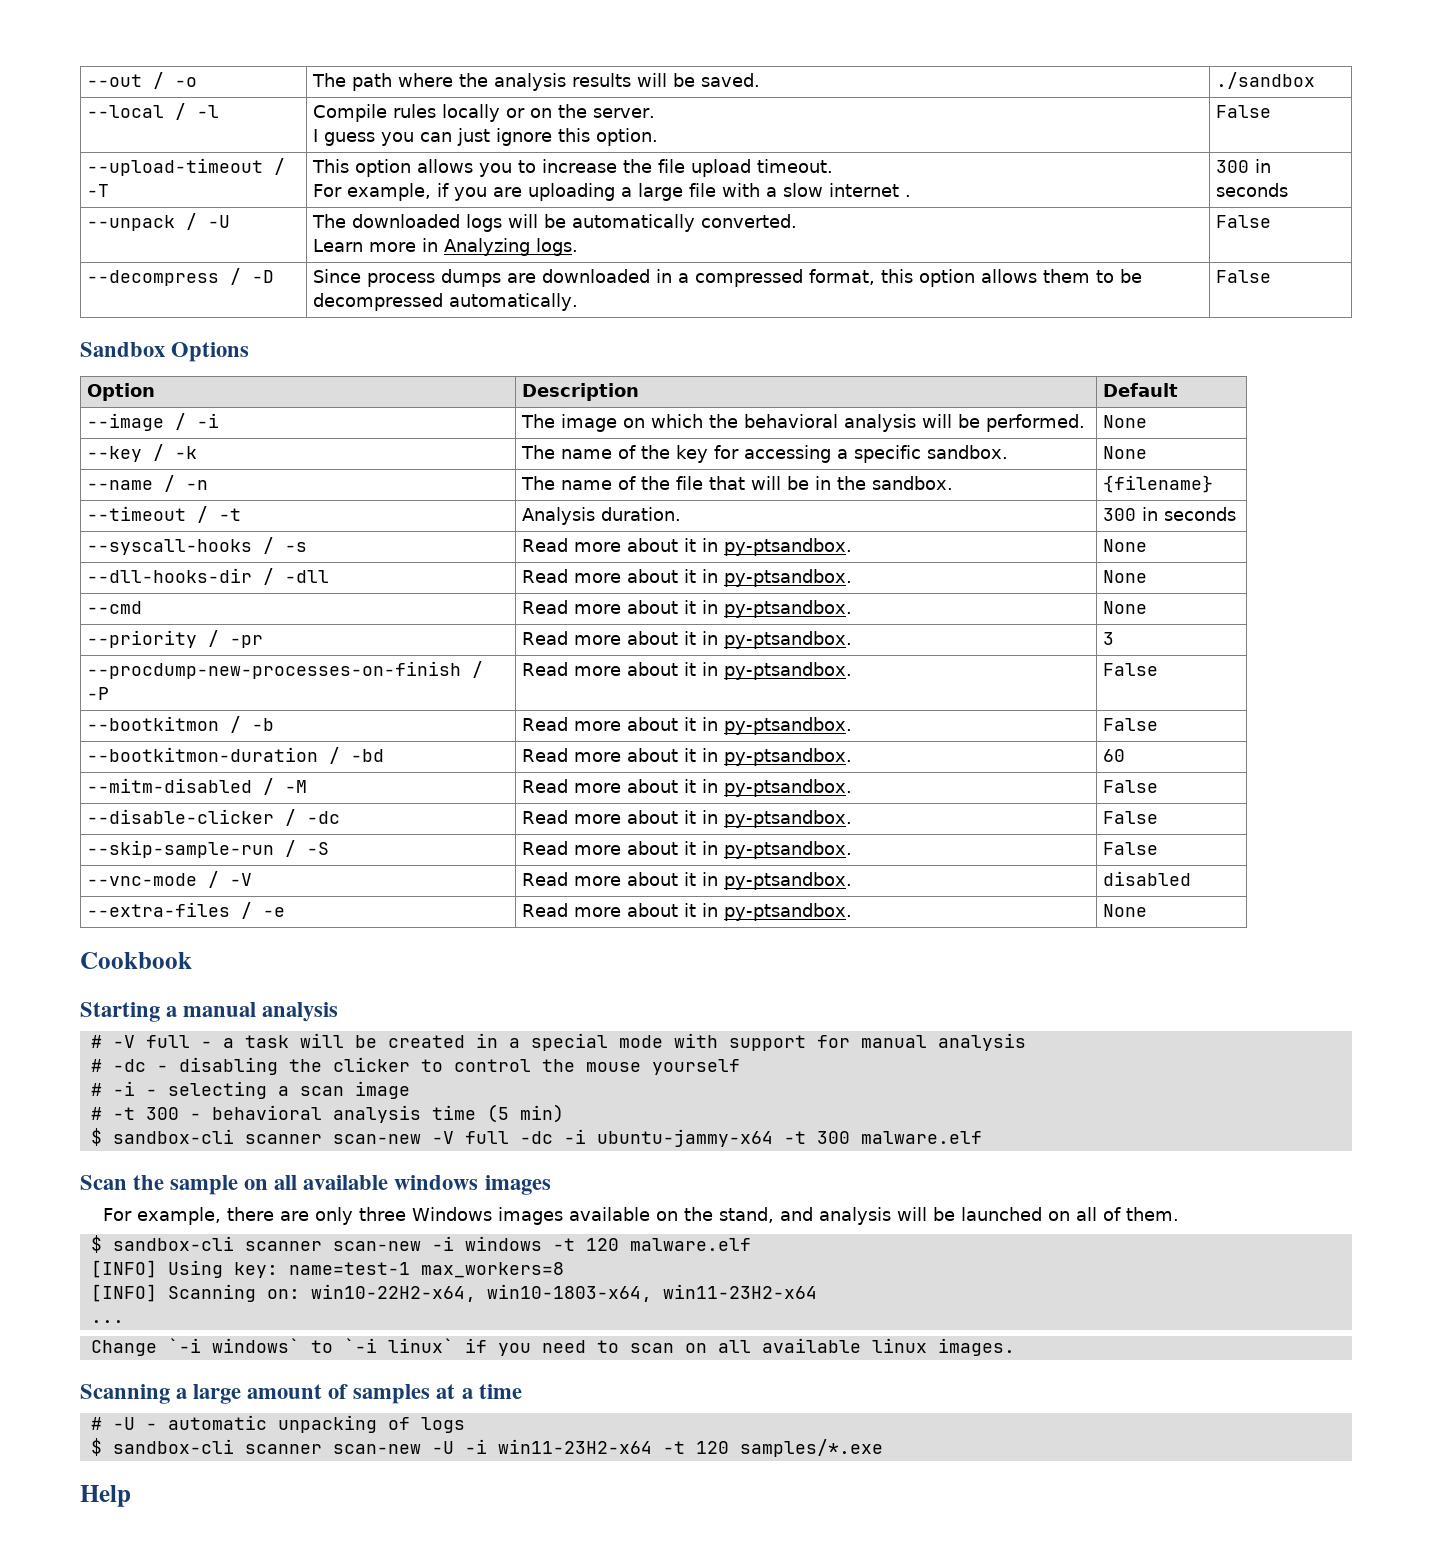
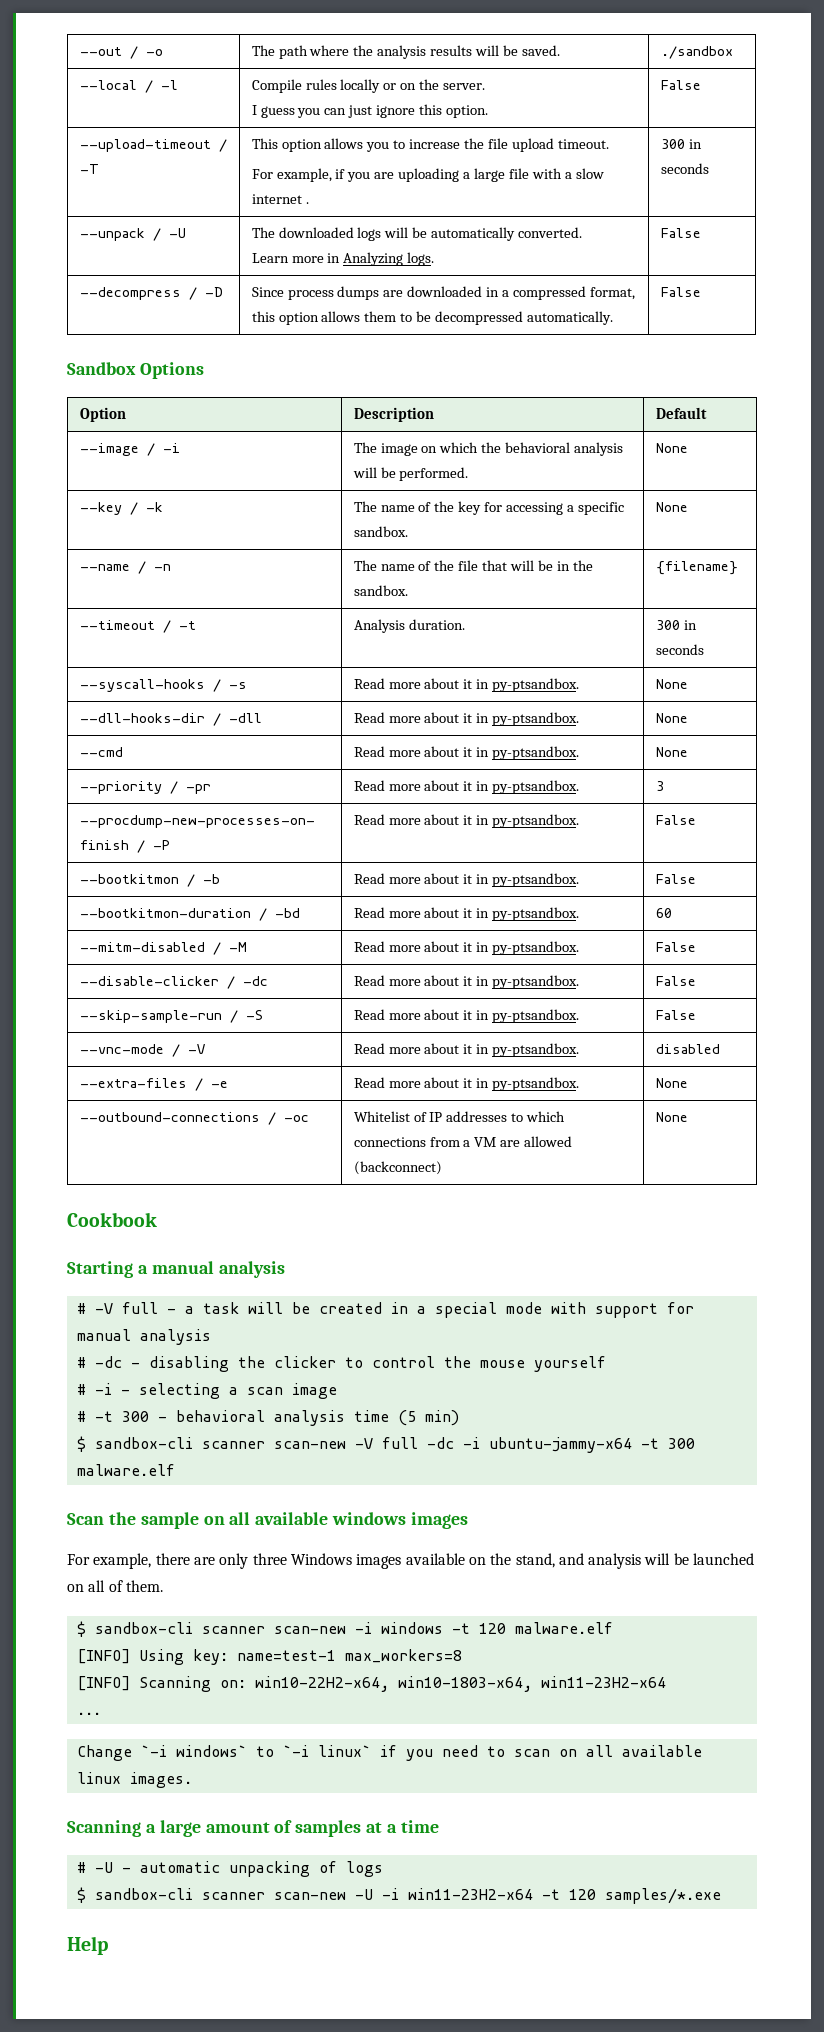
+ --outbound-connections / -oc | Whitelist of IP addresses to which connections from a VM are allowed (backconnect) | None

